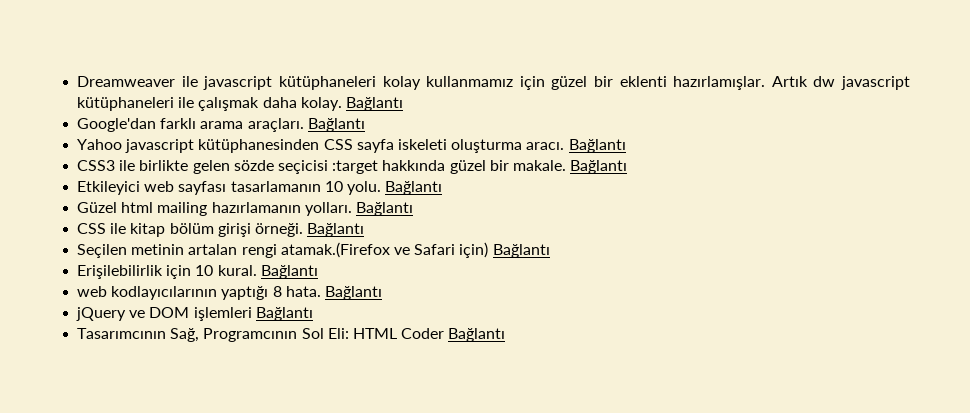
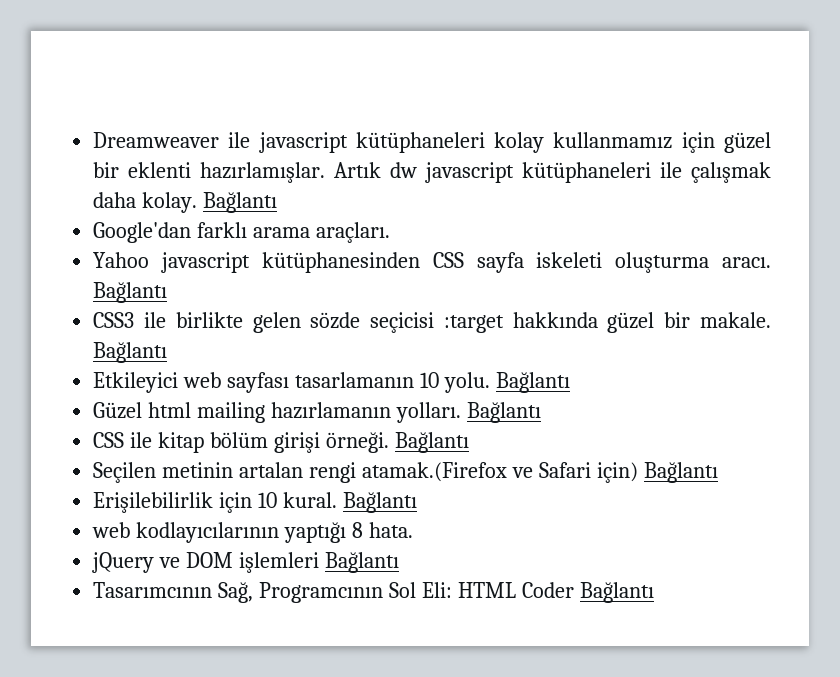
- Google'dan farklı arama araçları. Bağlantı
+ Google'dan farklı arama araçları.
- web kodlayıcılarının yaptığı 8 hata. Bağlantı
+ web kodlayıcılarının yaptığı 8 hata.

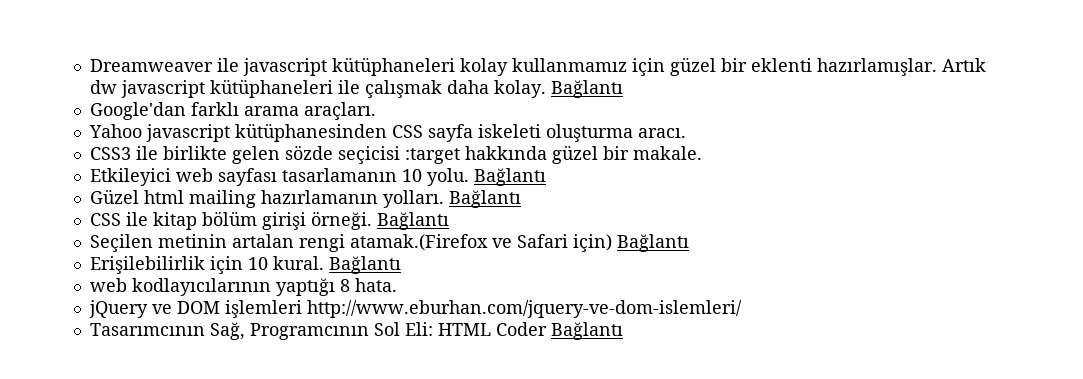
- Yahoo javascript kütüphanesinden CSS sayfa iskeleti oluşturma aracı. Bağlantı
+ Yahoo javascript kütüphanesinden CSS sayfa iskeleti oluşturma aracı.
- CSS3 ile birlikte gelen sözde seçicisi :target hakkında güzel bir makale. Bağlantı
+ CSS3 ile birlikte gelen sözde seçicisi :target hakkında güzel bir makale.
- jQuery ve DOM işlemleri Bağlantı
+ jQuery ve DOM işlemleri http://www.eburhan.com/jquery-ve-dom-islemleri/

